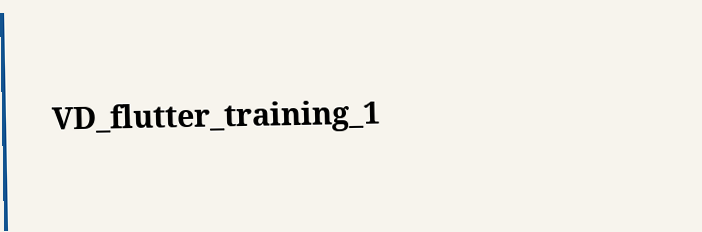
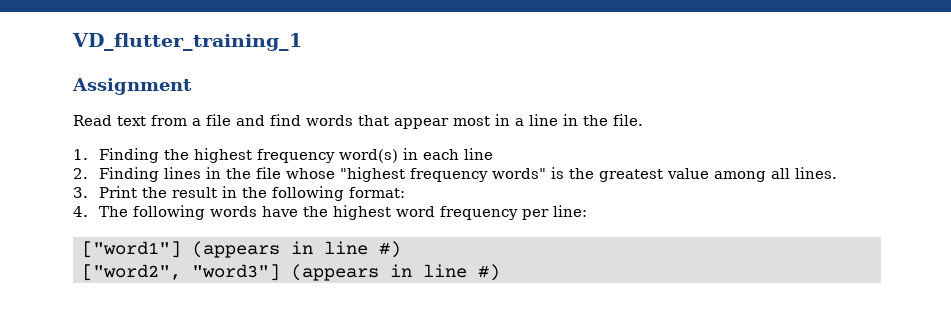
+ Assignment
+ Read text from a file and find words that appear most in a line in the file.
+ 1. Finding the highest frequency word(s) in each line
+ 2. Finding lines in the file whose "highest frequency words" is the greatest value among all lines.
+ 3. Print the result in the following format:
+ 4. The following words have the highest word frequency per line:
+ ["word1"] (appears in line #)
+ ["word2", "word3"] (appears in line #)

